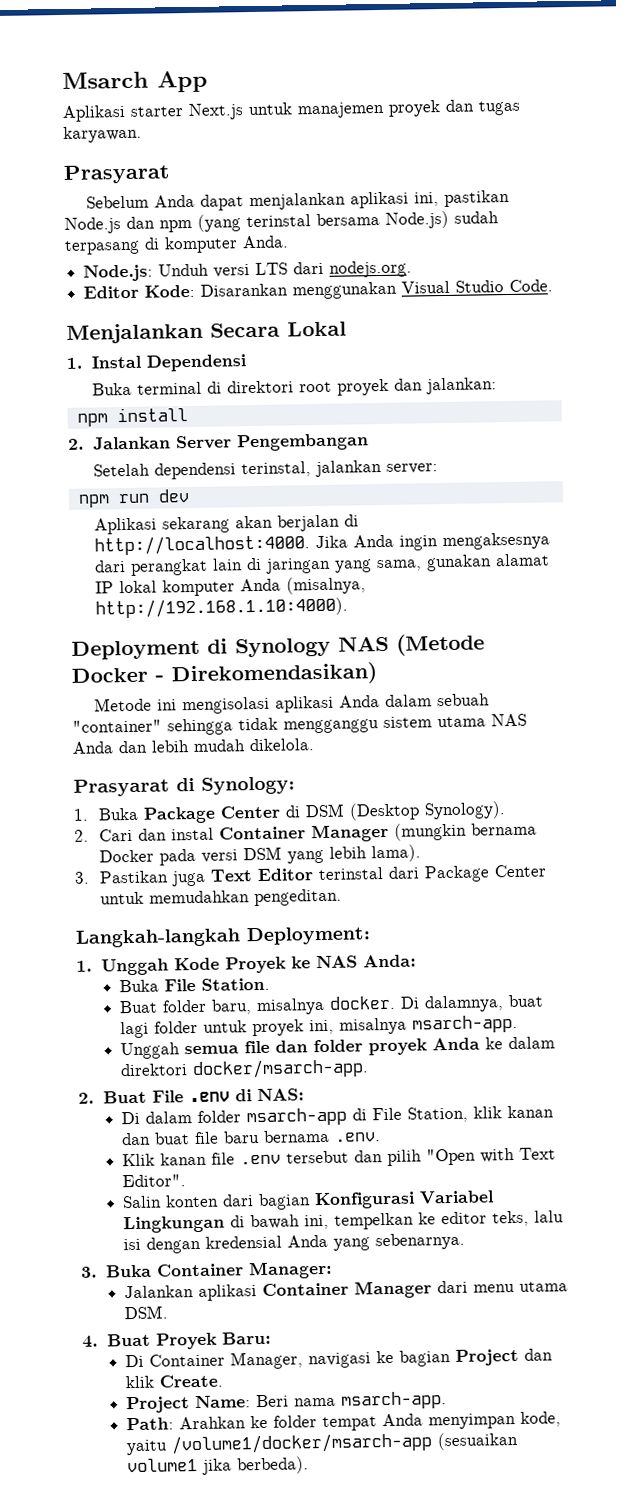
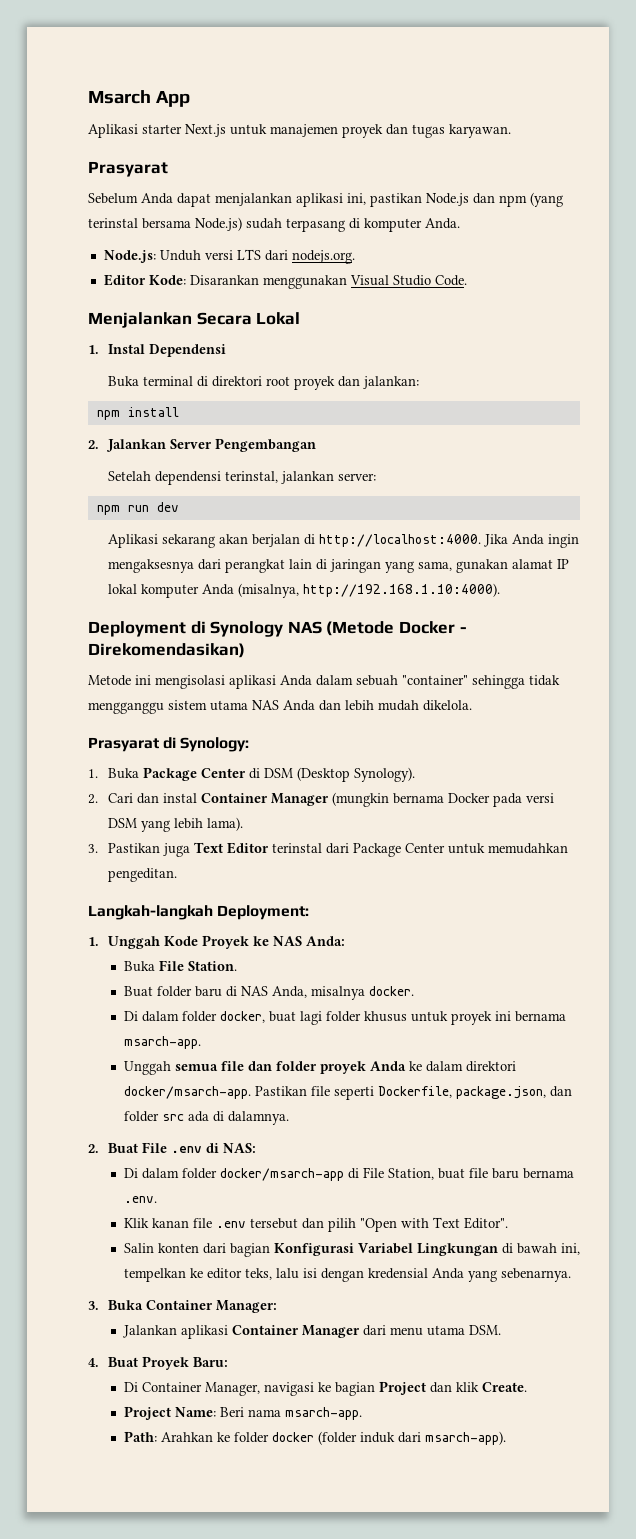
- Buat folder baru, misalnya docker. Di dalamnya, buat lagi folder untuk proyek ini, misalnya msarch-app.
+ Buat folder baru di NAS Anda, misalnya docker.
+ Di dalam folder docker, buat lagi folder khusus untuk proyek ini bernama msarch-app.
+ Pastikan file seperti Dockerfile, package.json, dan folder src ada di dalamnya.
- Di dalam folder msarch-app di File Station, klik kanan dan buat file baru bernama .env.
+ Di dalam folder docker/msarch-app di File Station, buat file baru bernama .env.
- Path: Arahkan ke folder tempat Anda menyimpan kode, yaitu /volume1/docker/msarch-app (sesuaikan volume1 jika berbeda).
+ Path: Arahkan ke folder docker (folder induk dari msarch-app).

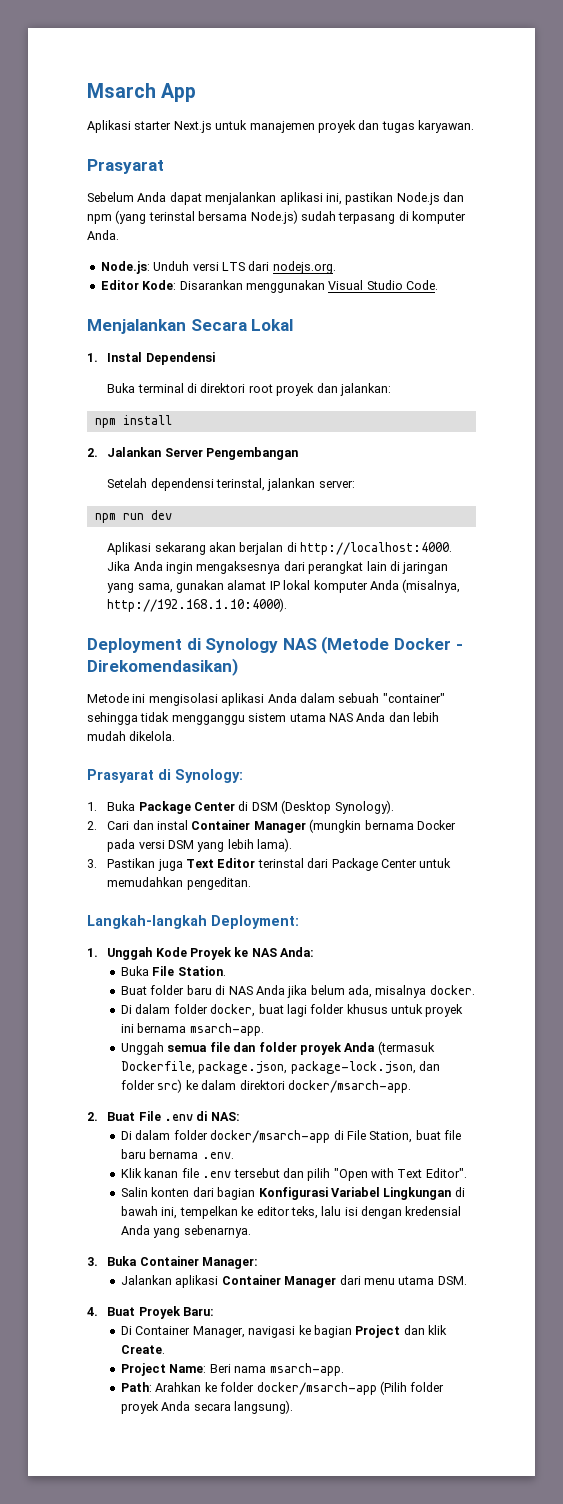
- Buat folder baru di NAS Anda, misalnya docker.
+ Buat folder baru di NAS Anda jika belum ada, misalnya docker.
- Unggah semua file dan folder proyek Anda ke dalam direktori docker/msarch-app. Pastikan file seperti Dockerfile, package.json, dan folder src ada di dalamnya.
+ Unggah semua file dan folder proyek Anda (termasuk Dockerfile, package.json, package-lock.json, dan folder src) ke dalam direktori docker/msarch-app.
- Path: Arahkan ke folder docker (folder induk dari msarch-app).
+ Path: Arahkan ke folder docker/msarch-app (Pilih folder proyek Anda secara langsung).

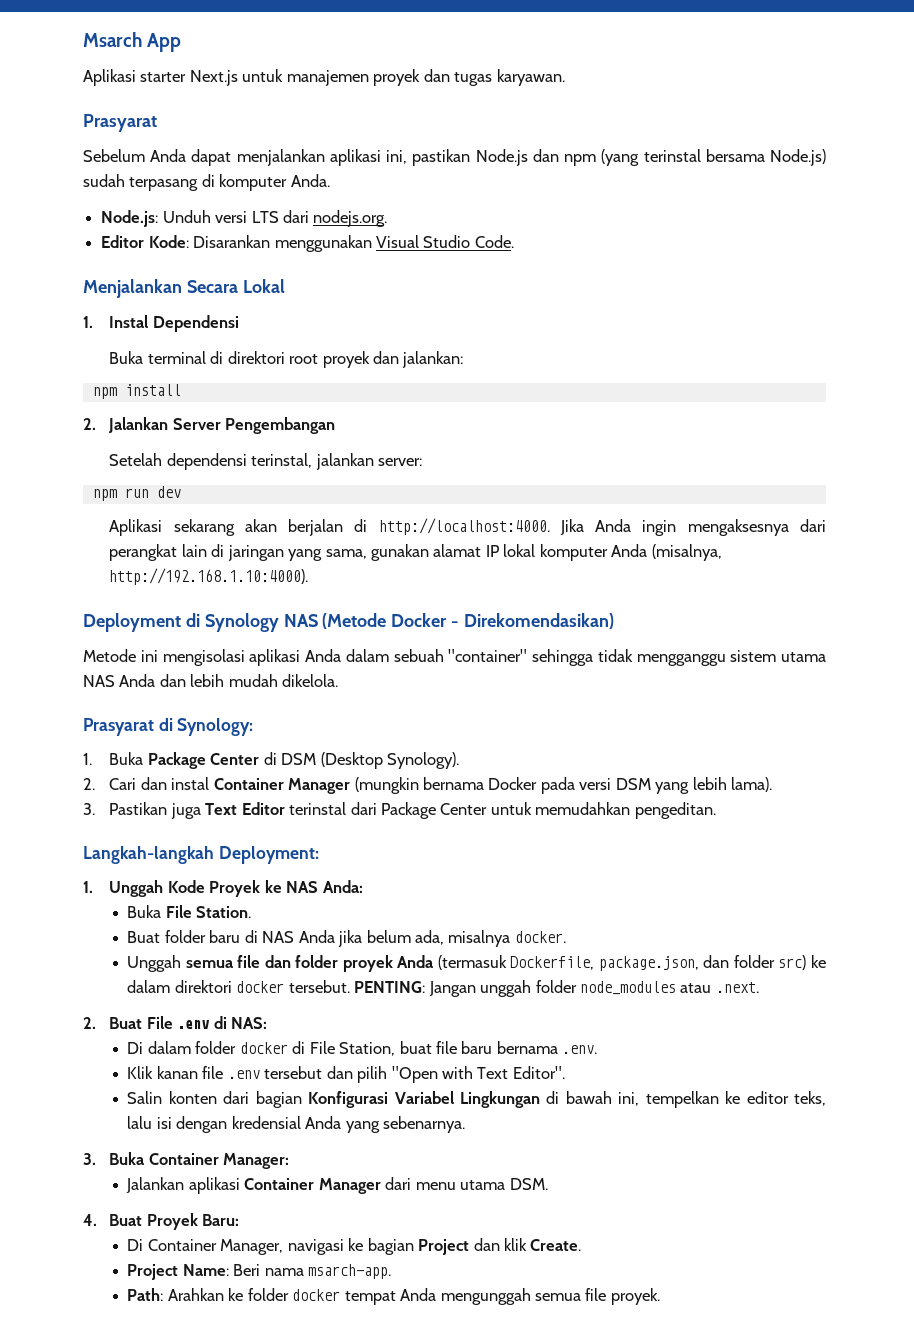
- Di dalam folder docker, buat lagi folder khusus untuk proyek ini bernama msarch-app.
- Unggah semua file dan folder proyek Anda (termasuk Dockerfile, package.json, package-lock.json, dan folder src) ke dalam direktori docker/msarch-app.
+ Unggah semua file dan folder proyek Anda (termasuk Dockerfile, package.json, dan folder src) ke dalam direktori docker tersebut. PENTING: Jangan unggah folder node_modules atau .next.
- Di dalam folder docker/msarch-app di File Station, buat file baru bernama .env.
+ Di dalam folder docker di File Station, buat file baru bernama .env.
- Path: Arahkan ke folder docker/msarch-app (Pilih folder proyek Anda secara langsung).
+ Path: Arahkan ke folder docker tempat Anda mengunggah semua file proyek.

